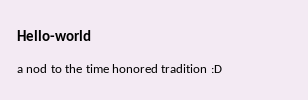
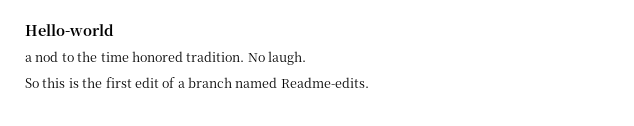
- a nod to the time honored tradition :D
+ a nod to the time honored tradition. No laugh.
+ So this is the first edit of a branch named Readme-edits.

